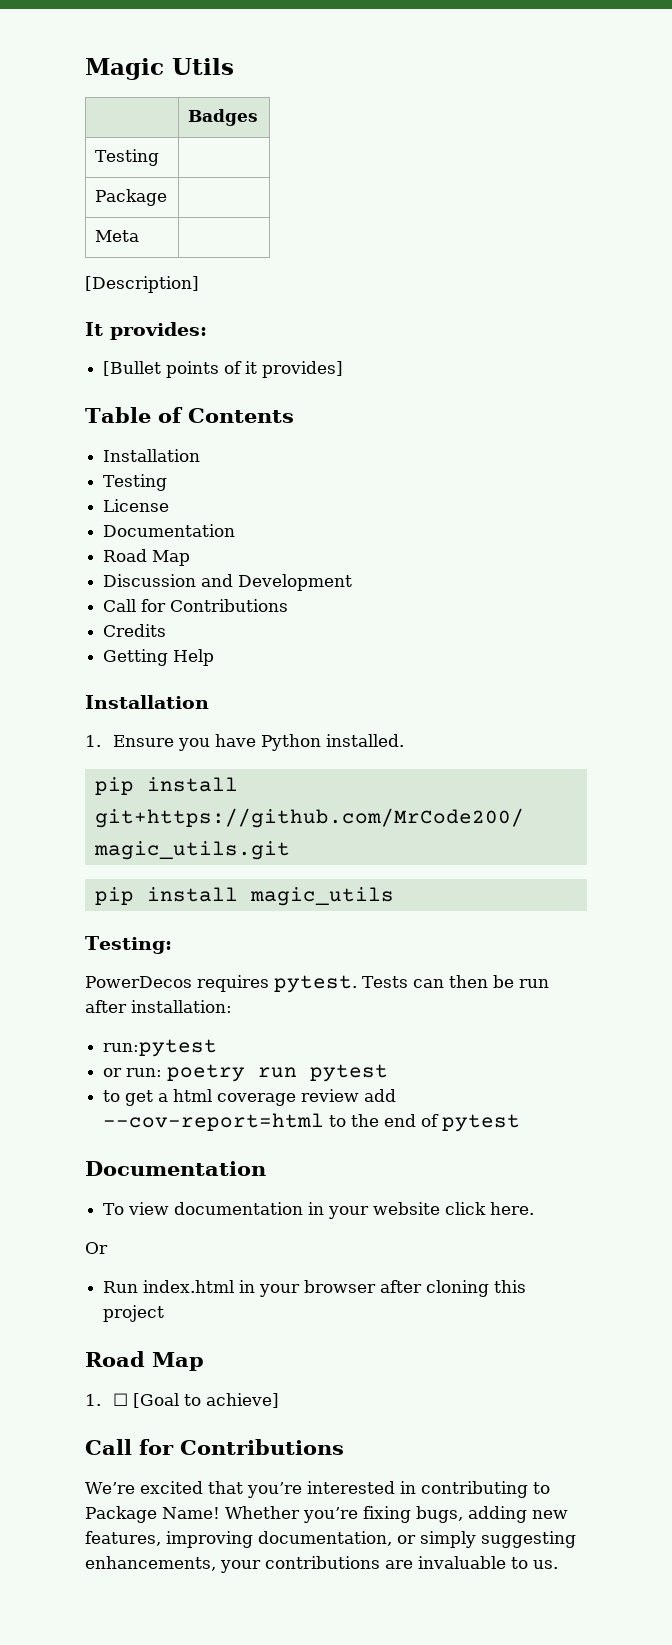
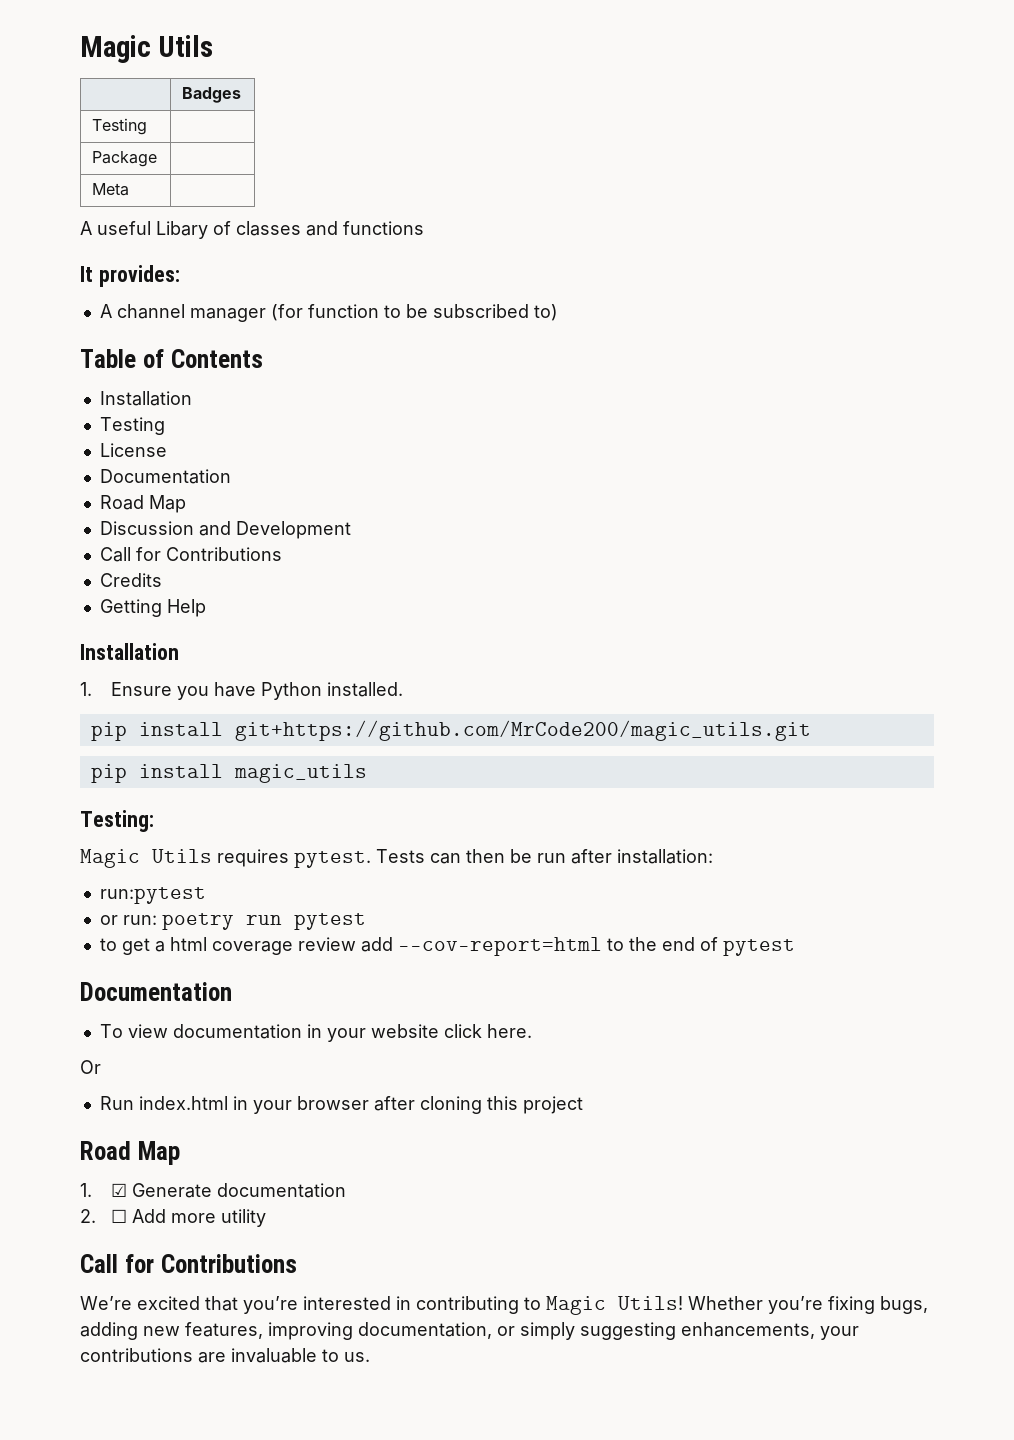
- [Description]
+ A useful Libary of classes and functions
  It provides:
- [Bullet points of it provides]
+ A channel manager (for function to be subscribed to)
- PowerDecos requires pytest.
+ Magic Utils requires pytest.
- 1. ☐ [Goal to achieve]
+ 1. ☑ Generate documentation
+ 2. ☐ Add more utility
- We’re excited that you’re interested in contributing to Package Name!
+ We’re excited that you’re interested in contributing to Magic Utils!

